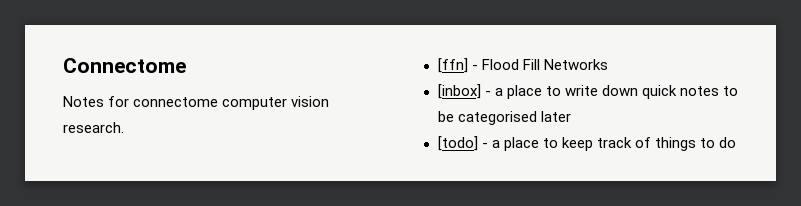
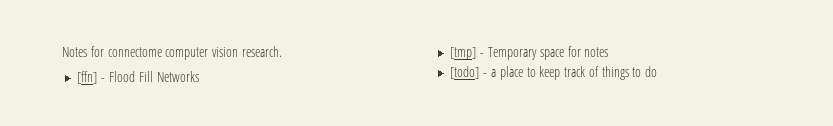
- Connectome
- [inbox] - a place to write down quick notes to be categorised later
+ [tmp] - Temporary space for notes

